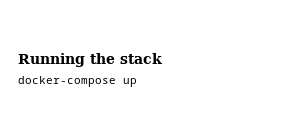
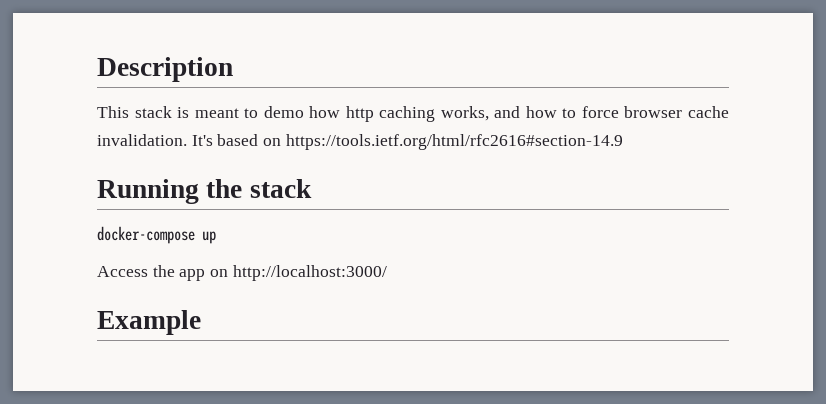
+ Description
+ This stack is meant to demo how http caching works, and how to force browser cache invalidation. It's based on https://tools.ietf.org/html/rfc2616#section-14.9
+ Access the app on http://localhost:3000/
+ Example

